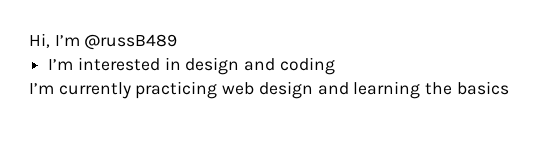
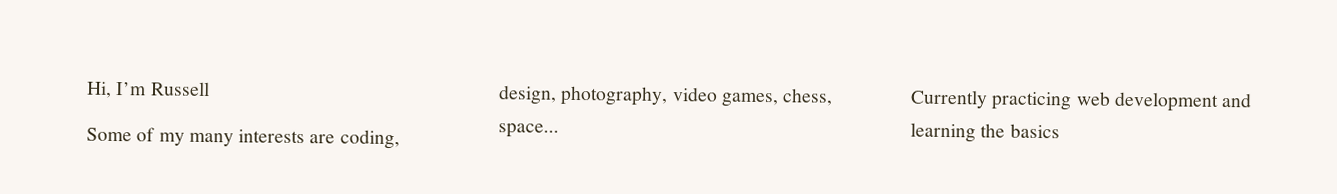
- Hi, I’m @russB489
- I’m interested in design and coding
- I’m currently practicing web design and learning the basics
+ Hi, I’m Russell
+ Some of my many interests are coding, design, photography, video games, chess, space...
+ Currently practicing web development and learning the basics

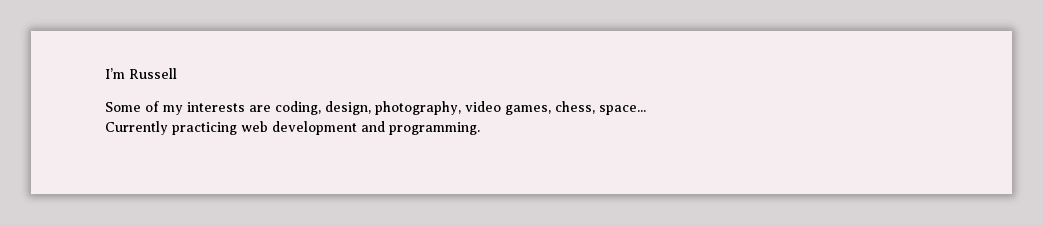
- Hi, I’m Russell
+ I’m Russell
- Some of my many interests are coding, design, photography, video games, chess, space...
+ Some of my interests are coding, design, photography, video games, chess, space...
- Currently practicing web development and learning the basics
+ Currently practicing web development and programming.

